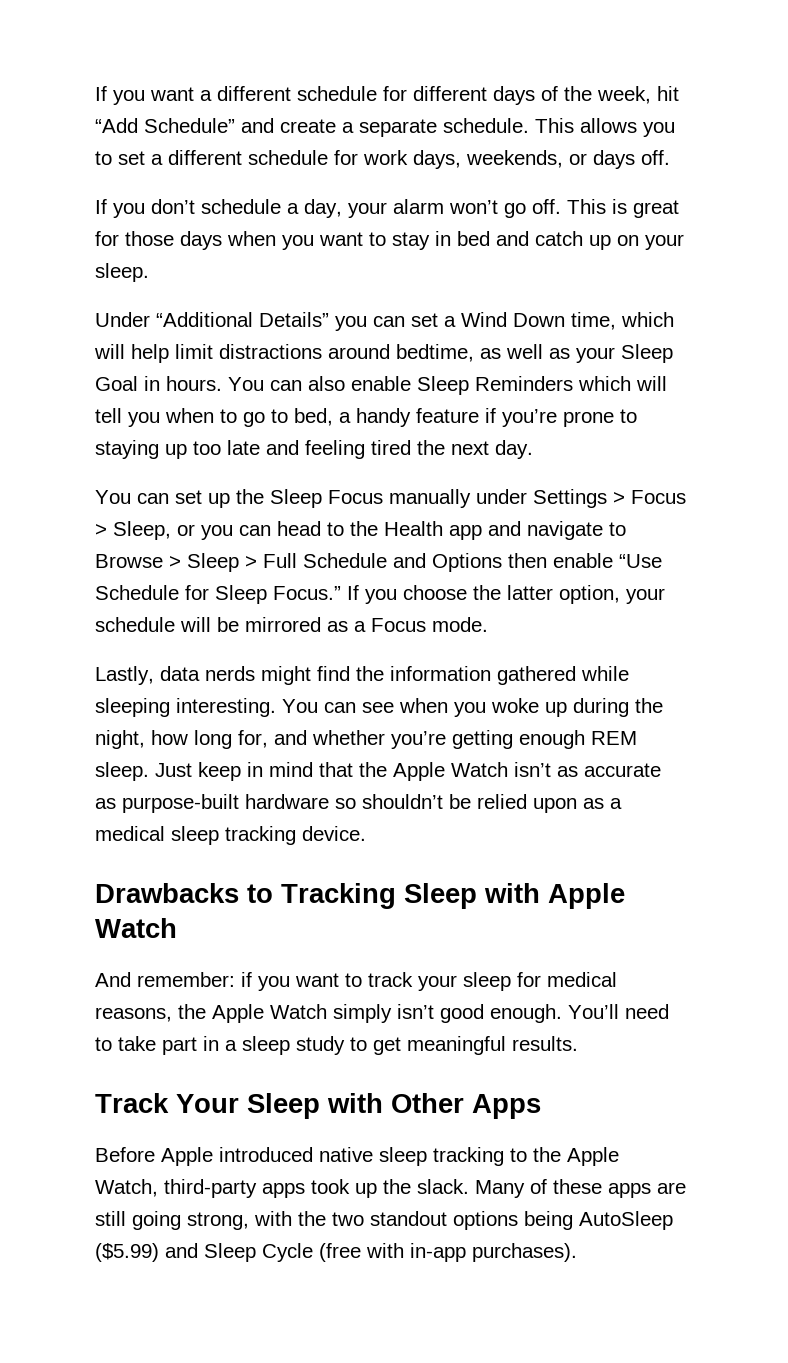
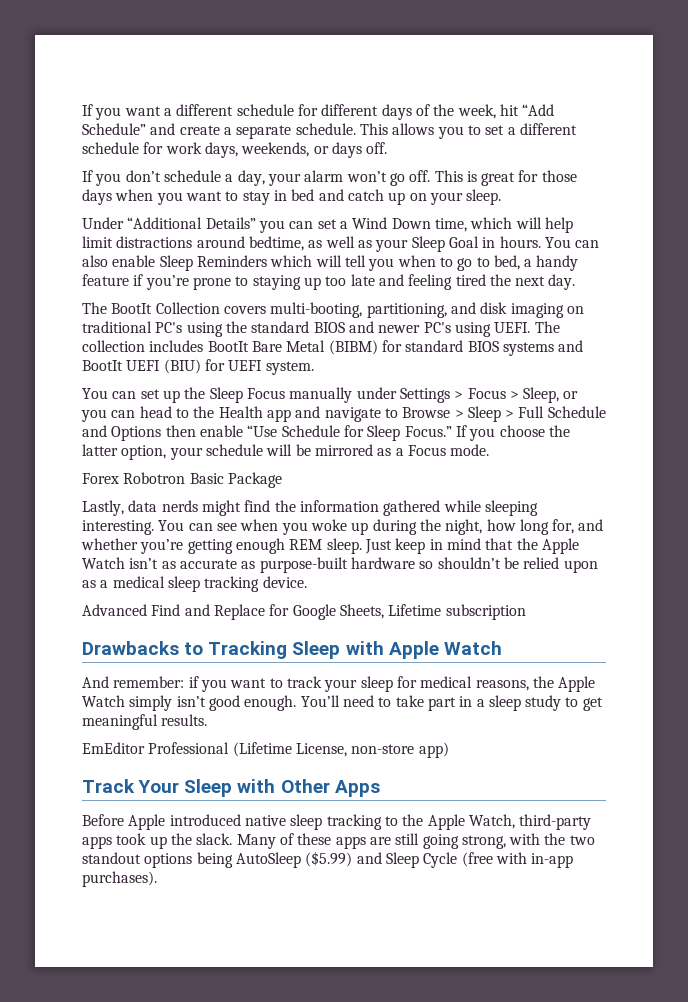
+ The BootIt Collection covers multi-booting, partitioning, and disk imaging on traditional PC's using the standard BIOS and newer PC's using UEFI. The collection includes BootIt Bare Metal (BIBM) for standard BIOS systems and BootIt UEFI (BIU) for UEFI system.
+ Forex Robotron Basic Package
+ Advanced Find and Replace for Google Sheets, Lifetime subscription
+ EmEditor Professional (Lifetime License, non-store app)

